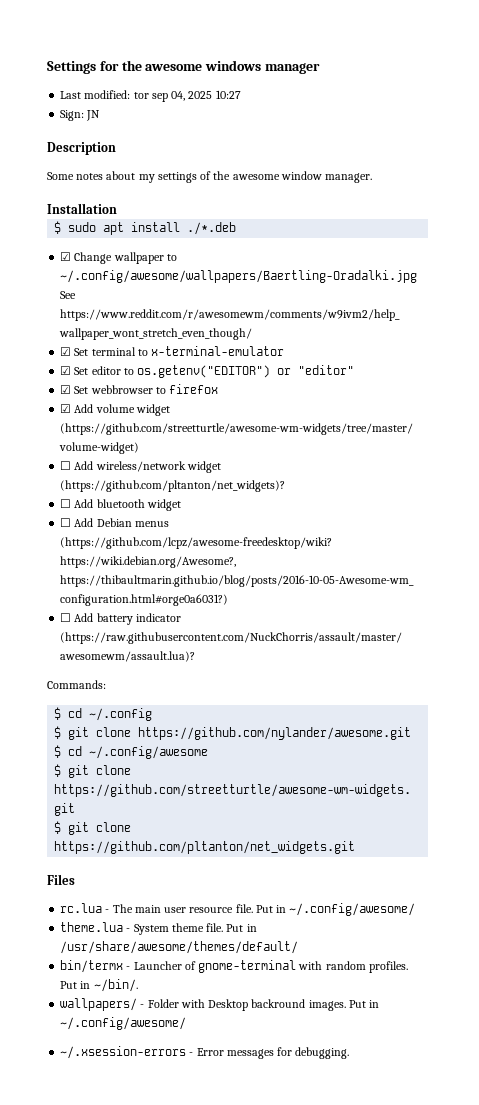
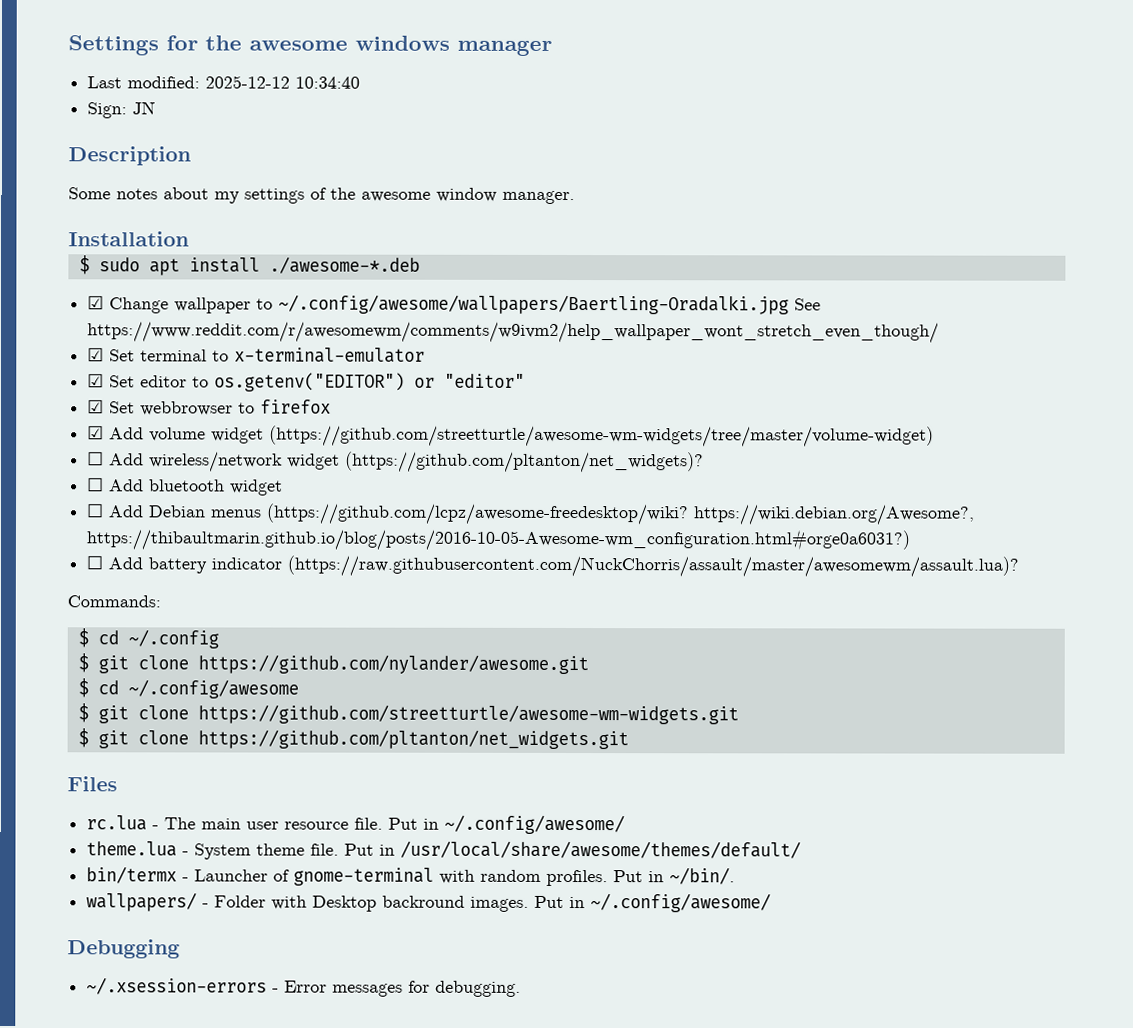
- Last modified: tor sep 04, 2025 10:27
+ Last modified: 2025-12-12 10:34:40
- $ sudo apt install ./*.deb
+ $ sudo apt install ./awesome-*.deb
- Put in /usr/share/awesome/themes/default/
+ Put in /usr/local/share/awesome/themes/default/
+ Debugging

